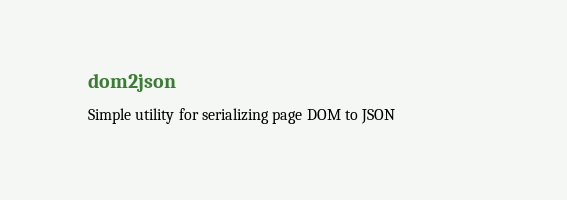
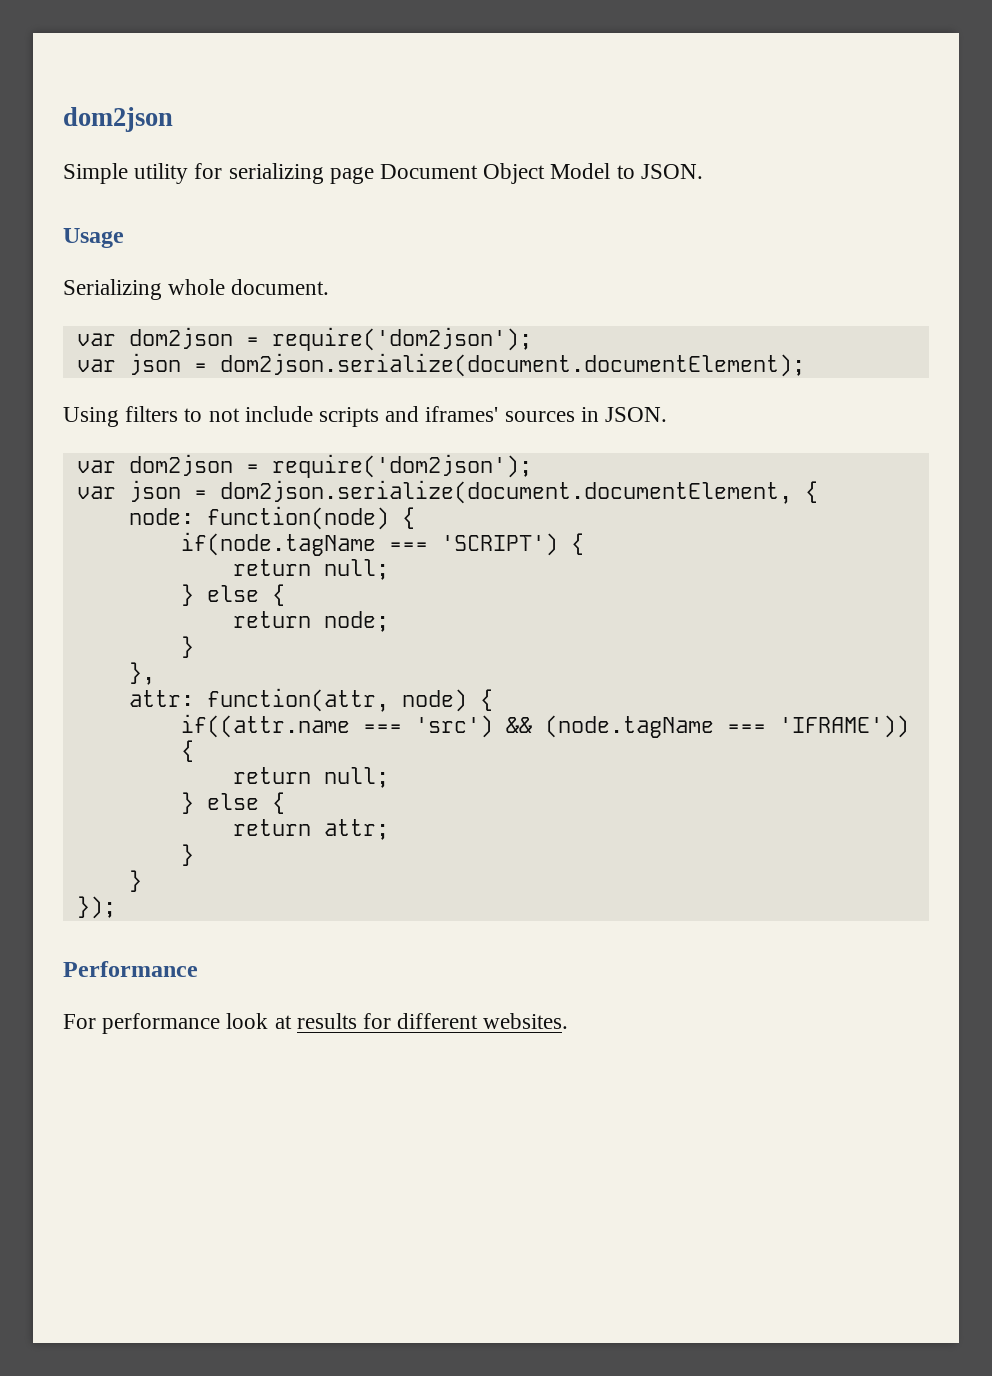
- Simple utility for serializing page DOM to JSON
+ Simple utility for serializing page Document Object Model to JSON.
+ Usage
+ Serializing whole document.
+ var dom2json = require('dom2json');
+ var json = dom2json.serialize(document.documentElement);
+ Using filters to not include scripts and iframes' sources in JSON.
+ var dom2json = require('dom2json');
+ var json = dom2json.serialize(document.documentElement, {
+ node: function(node) {
+ if(node.tagName === 'SCRIPT') {
+ return null;
+ } else {
+ return node;
+ }
+ },
+ attr: function(attr, node) {
+ if((attr.name === 'src') && (node.tagName === 'IFRAME')) {
+ return null;
+ } else {
+ return attr;
+ }
+ }
+ });
+ Performance
+ For performance look at results for different websites.

